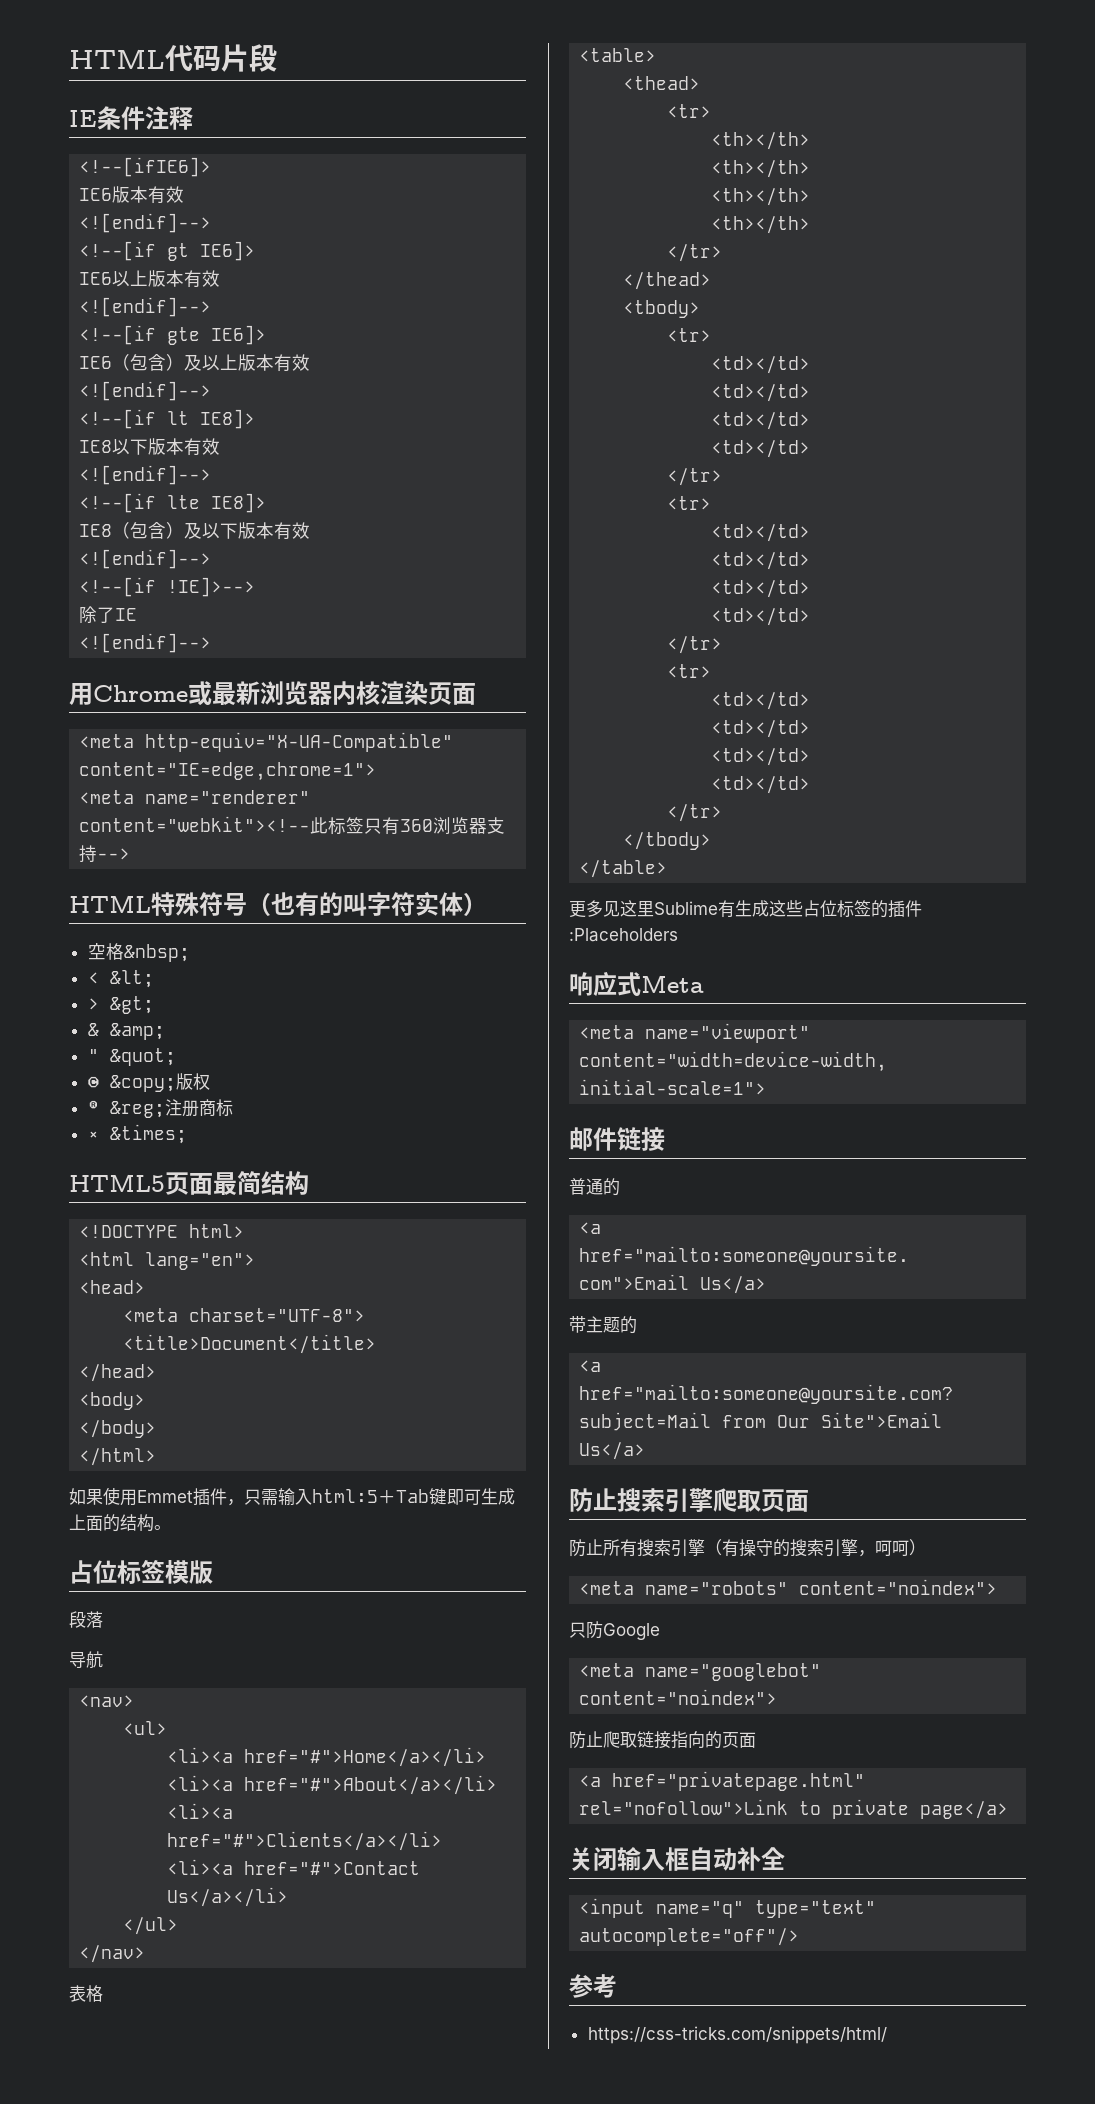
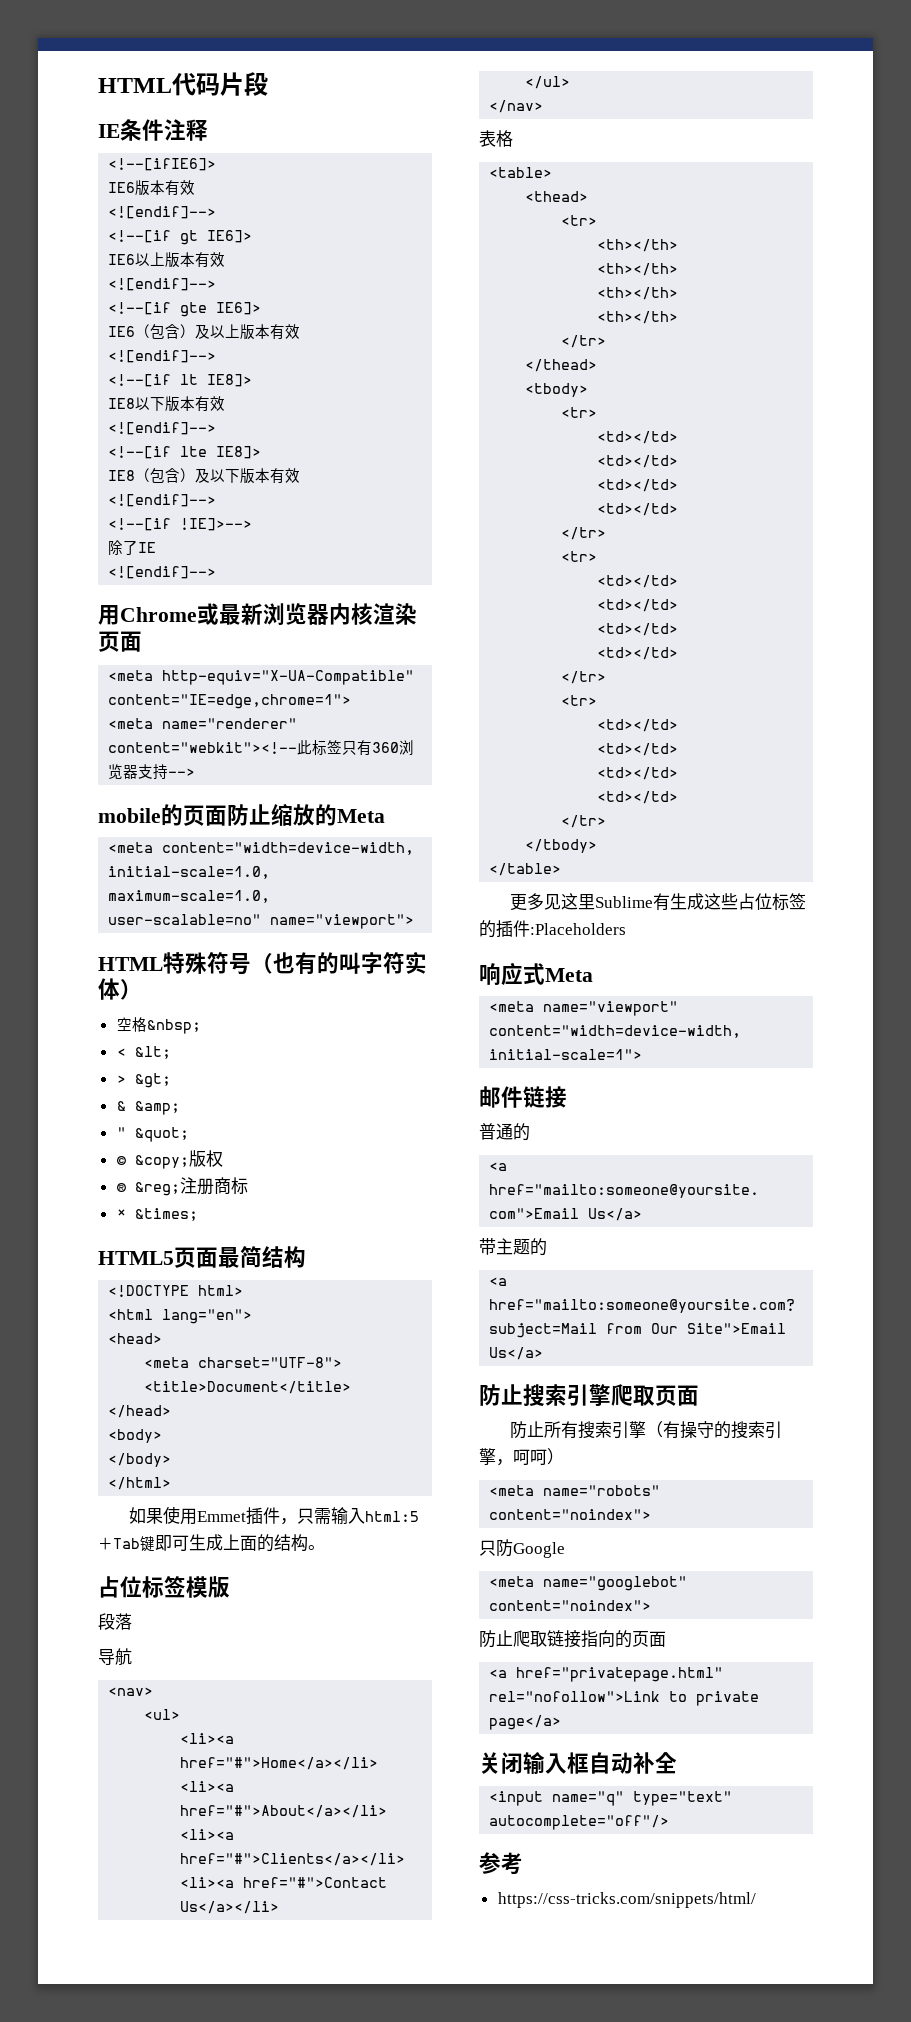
+ mobile的页面防止缩放的Meta
+ <meta content="width=device-width, initial-scale=1.0, maximum-scale=1.0, user-scalable=no" name="viewport">

